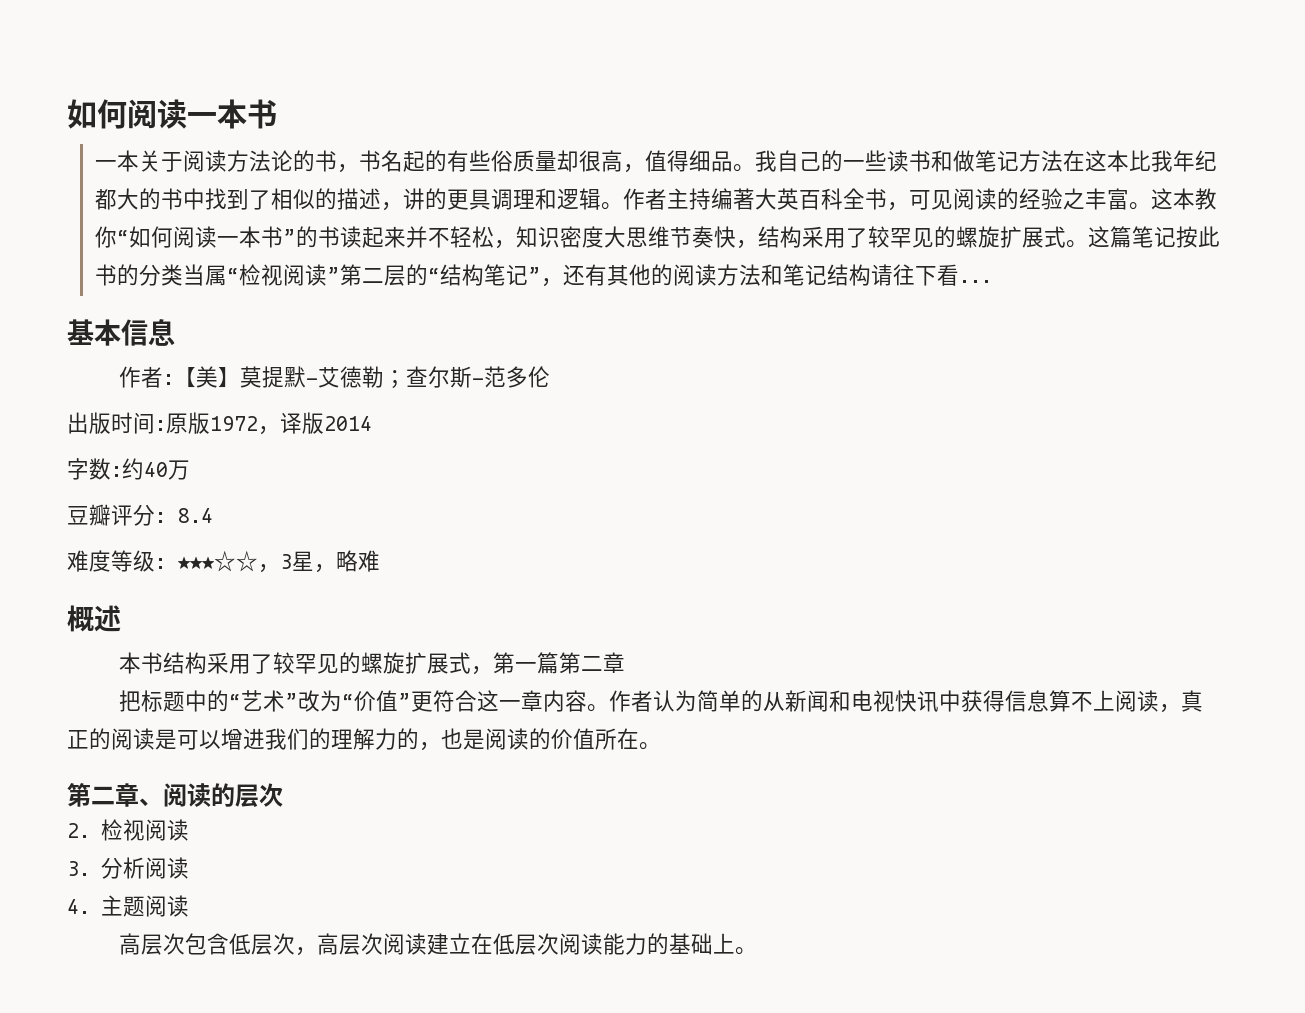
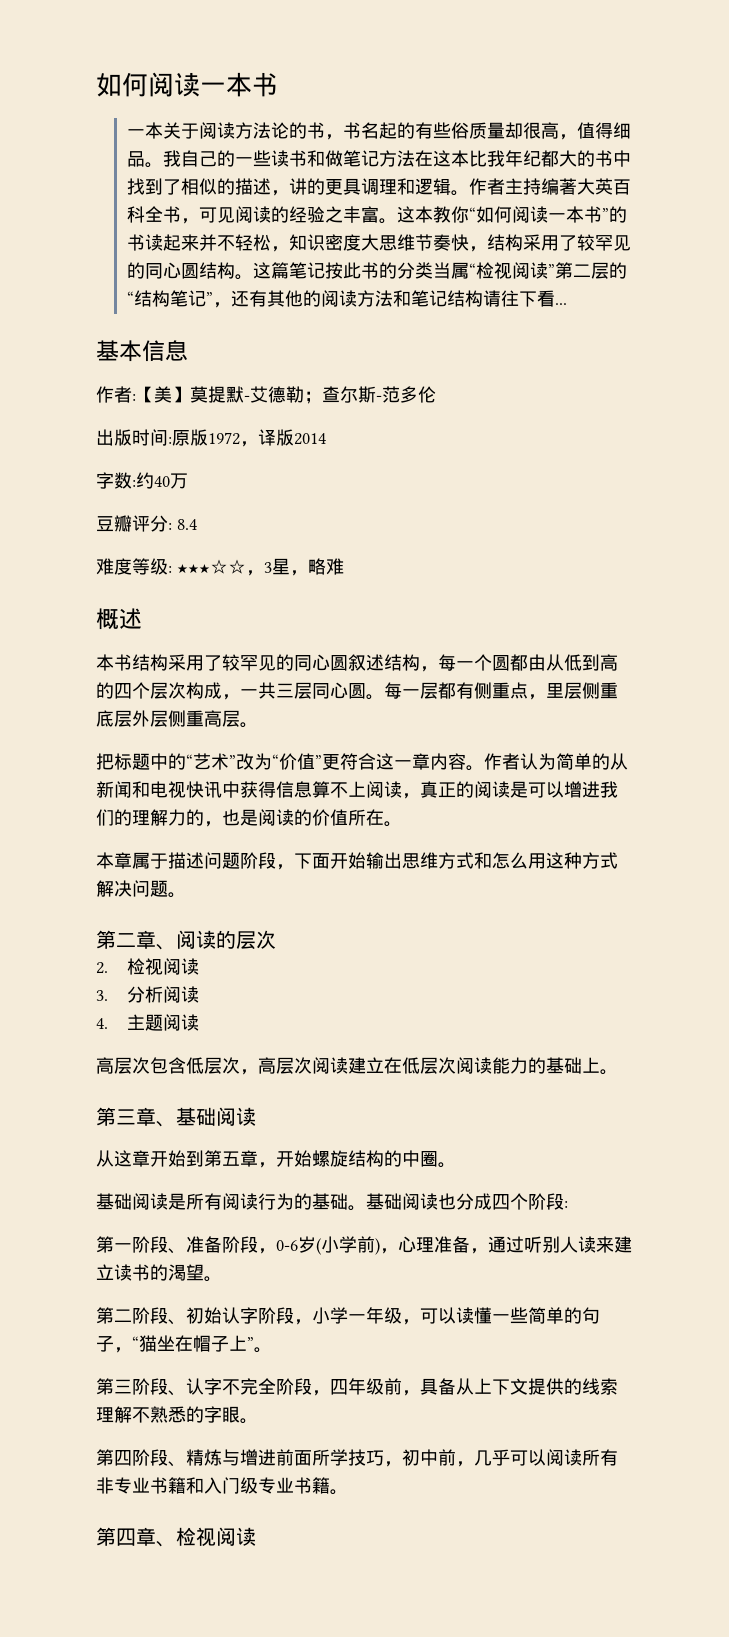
- 这本教你“如何阅读一本书”的书读起来并不轻松，知识密度大思维节奏快，结构采用了较罕见的螺旋扩展式。
+ 这本教你“如何阅读一本书”的书读起来并不轻松，知识密度大思维节奏快，结构采用了较罕见的同心圆结构。
- 本书结构采用了较罕见的螺旋扩展式，第一篇第二章
+ 本书结构采用了较罕见的同心圆叙述结构，每一个圆都由从低到高的四个层次构成，一共三层同心圆。每一层都有侧重点，里层侧重底层外层侧重高层。
+ 本章属于描述问题阶段，下面开始输出思维方式和怎么用这种方式解决问题。
+ 第三章、基础阅读
+ 从这章开始到第五章，开始螺旋结构的中圈。
+ 基础阅读是所有阅读行为的基础。基础阅读也分成四个阶段:
+ 第一阶段、准备阶段，0-6岁(小学前)，心理准备，通过听别人读来建立读书的渴望。
+ 第二阶段、初始认字阶段，小学一年级，可以读懂一些简单的句子，“猫坐在帽子上”。
+ 第三阶段、认字不完全阶段，四年级前，具备从上下文提供的线索理解不熟悉的字眼。
+ 第四阶段、精炼与增进前面所学技巧，初中前，几乎可以阅读所有非专业书籍和入门级专业书籍。
+ 第四章、检视阅读

